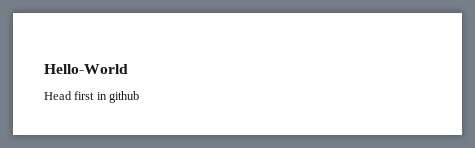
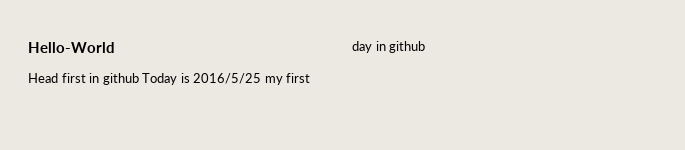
- Head first in github
+ Head first in github Today is 2016/5/25 my first day in github

